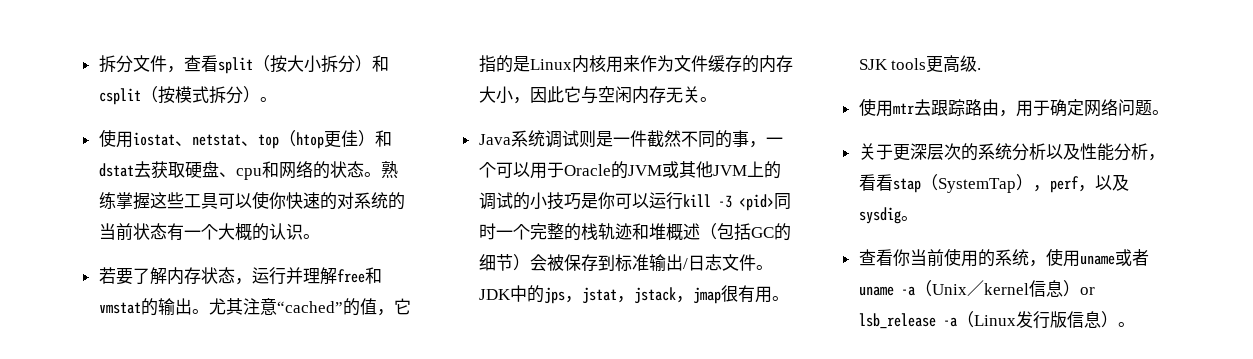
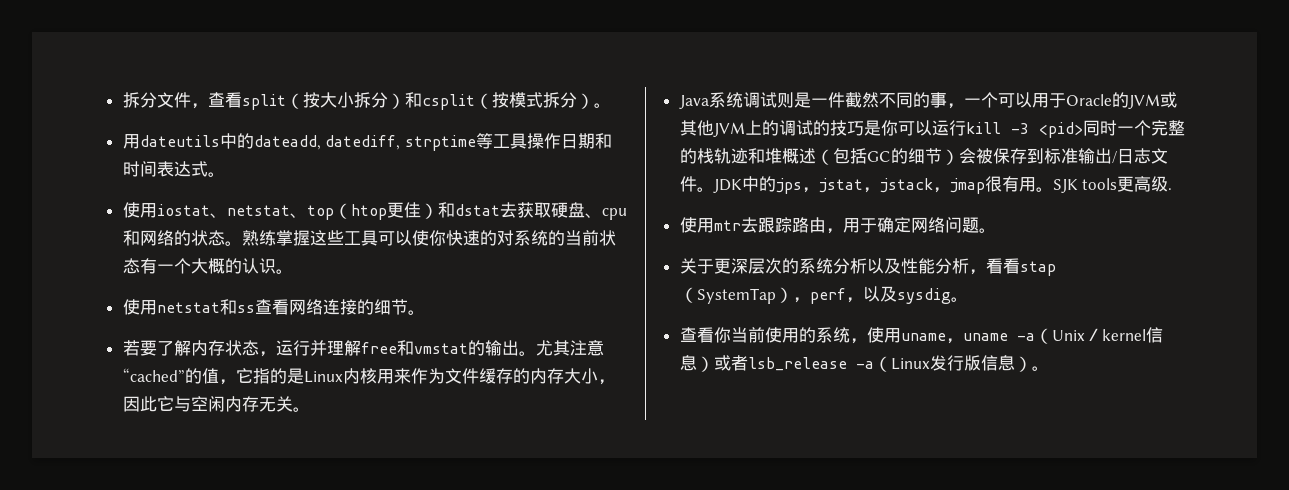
+ 用dateutils中的dateadd, datediff, strptime等工具操作日期和时间表达式。
+ 使用netstat和ss查看网络连接的细节。
- Java系统调试则是一件截然不同的事，一个可以用于Oracle的JVM或其他JVM上的调试的小技巧是你可以运行kill -3 <pid>同时一个完整的栈轨迹和堆概述（包括GC的细节）会被保存到标准输出/日志文件。
+ Java系统调试则是一件截然不同的事，一个可以用于Oracle的JVM或其他JVM上的调试的技巧是你可以运行kill -3 <pid>同时一个完整的栈轨迹和堆概述（包括GC的细节）会被保存到标准输出/日志文件。
- 查看你当前使用的系统，使用uname或者uname -a（Unix／kernel信息）or lsb_release -a（Linux发行版信息）。
+ 查看你当前使用的系统，使用uname，uname -a（Unix／kernel信息）或者lsb_release -a（Linux发行版信息）。

